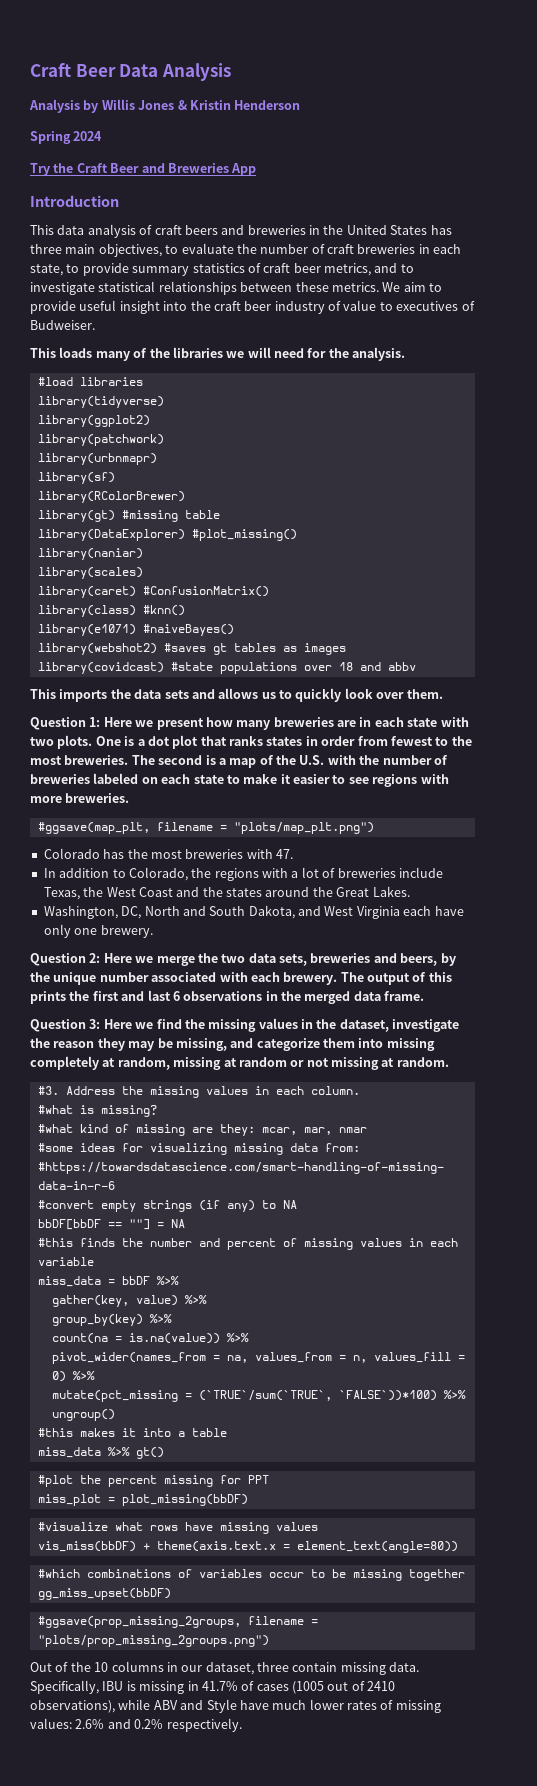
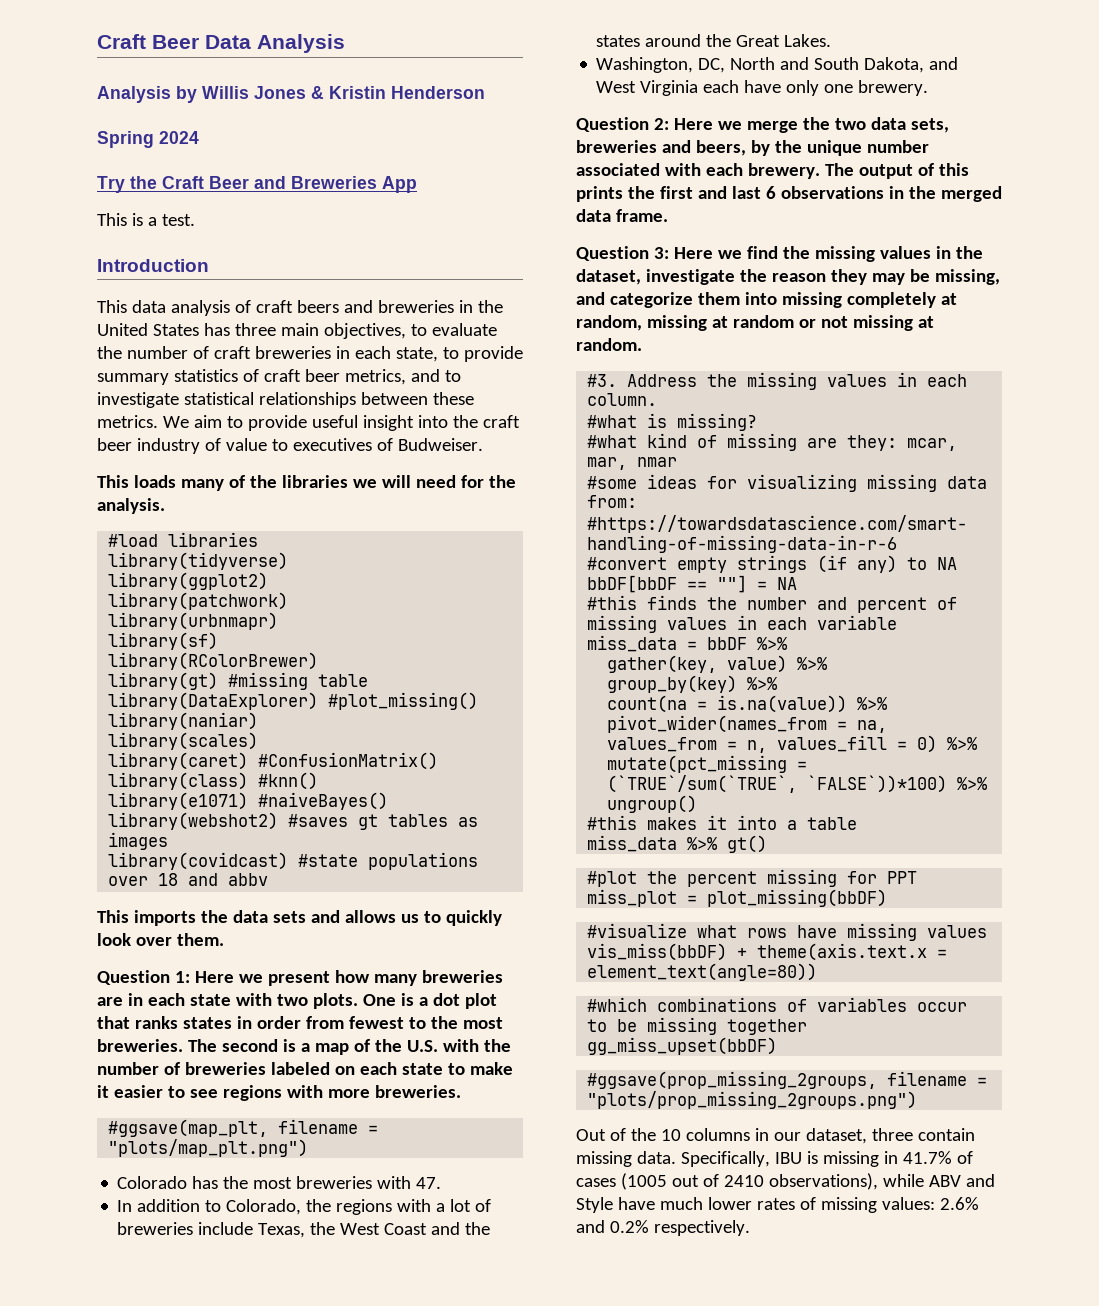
+ This is a test.

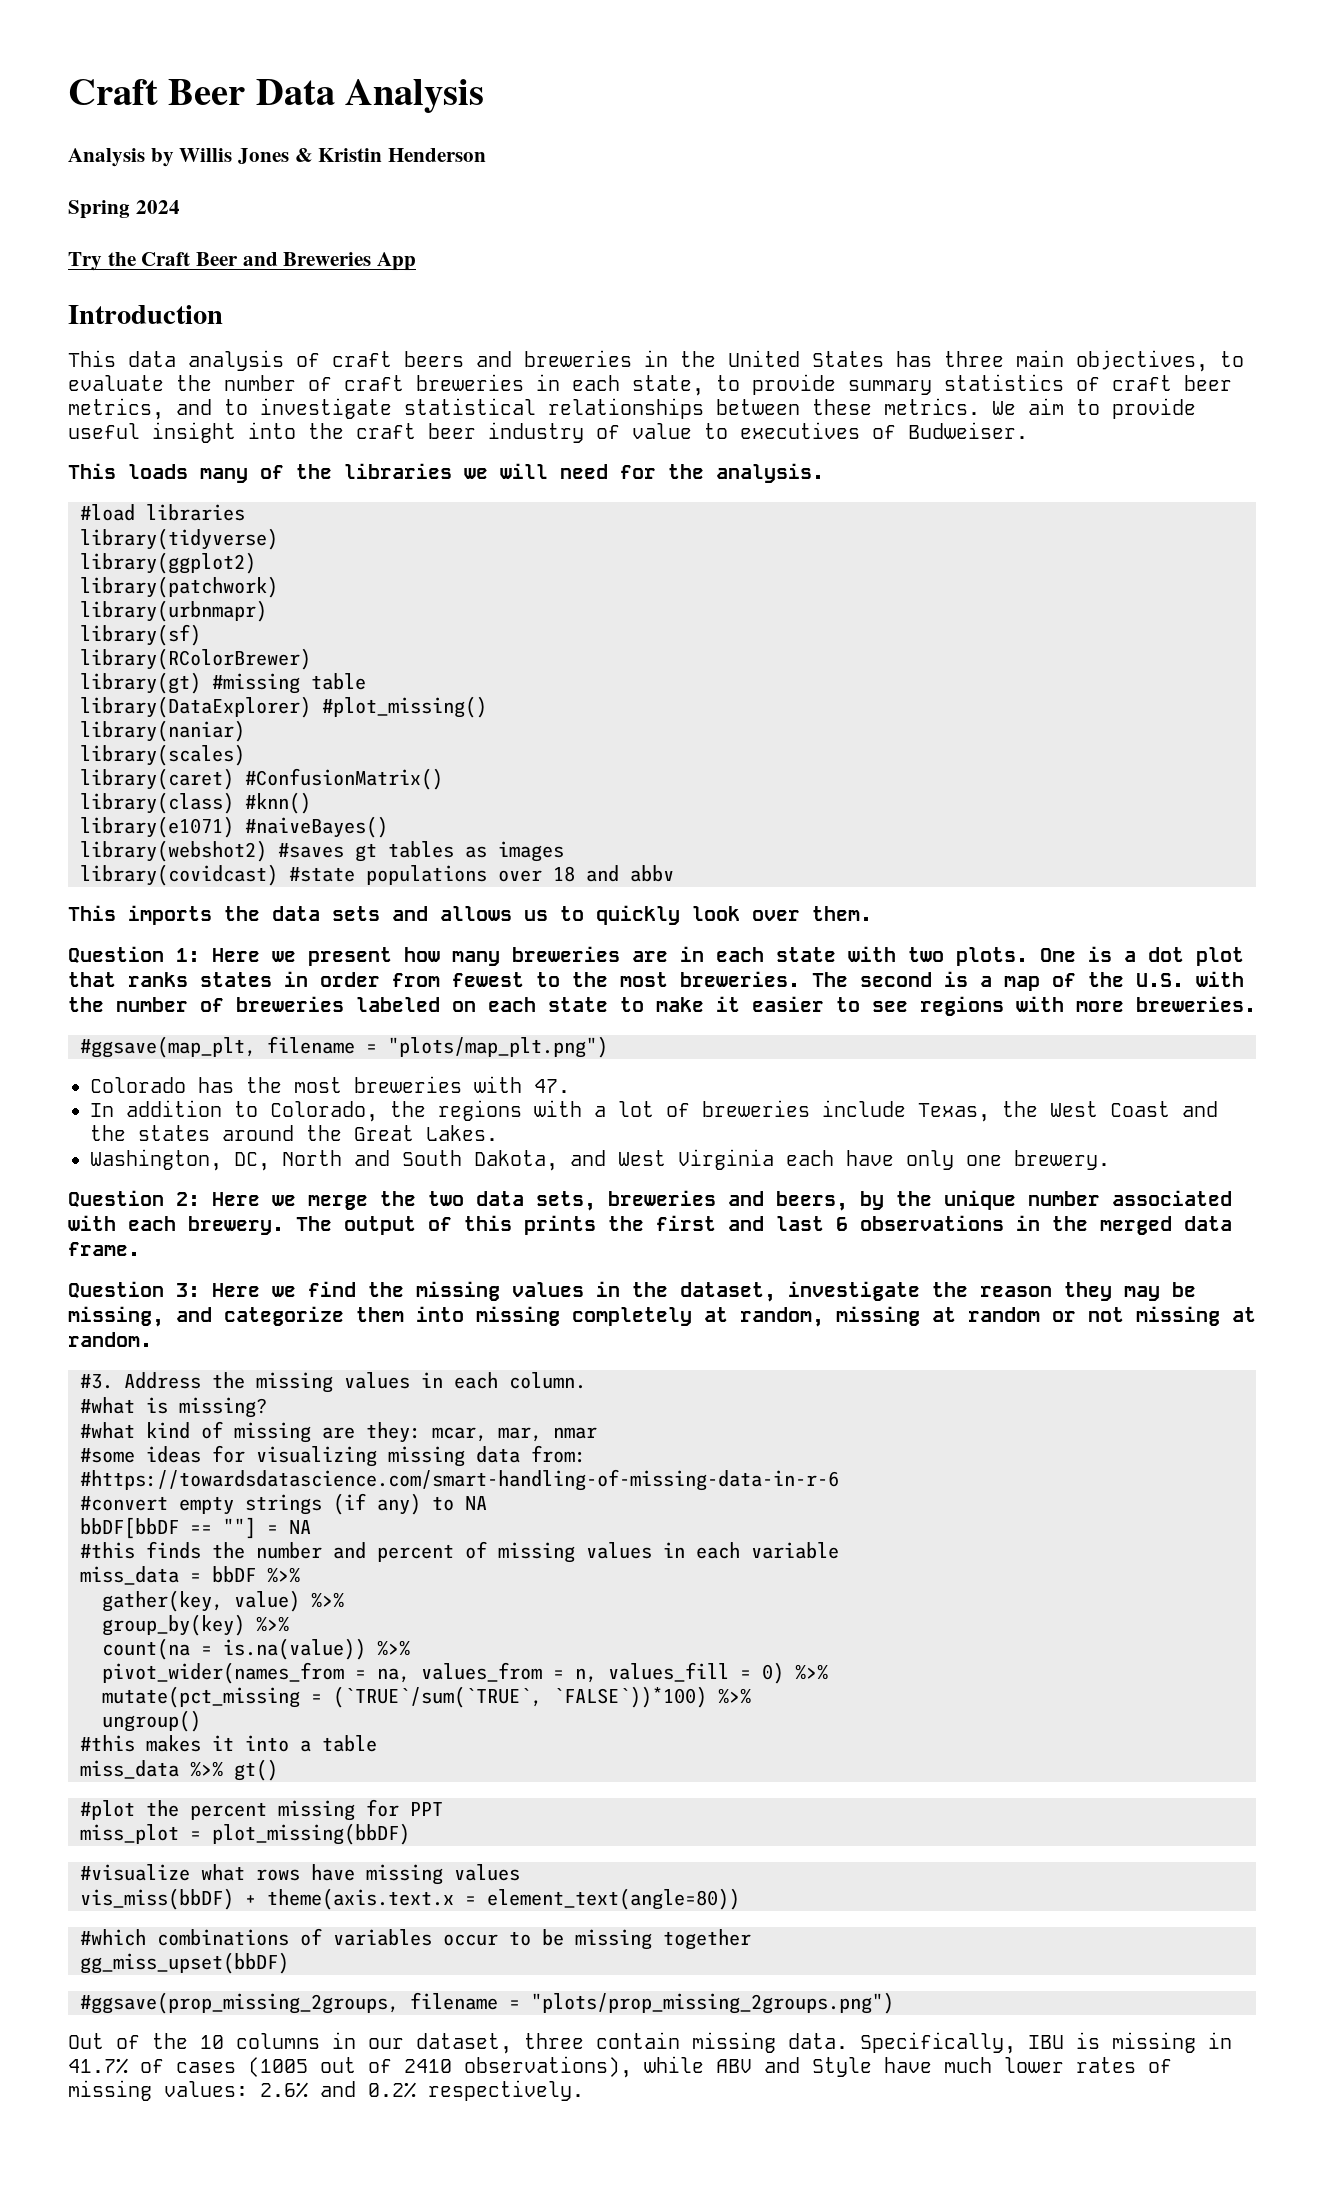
- This is a test.

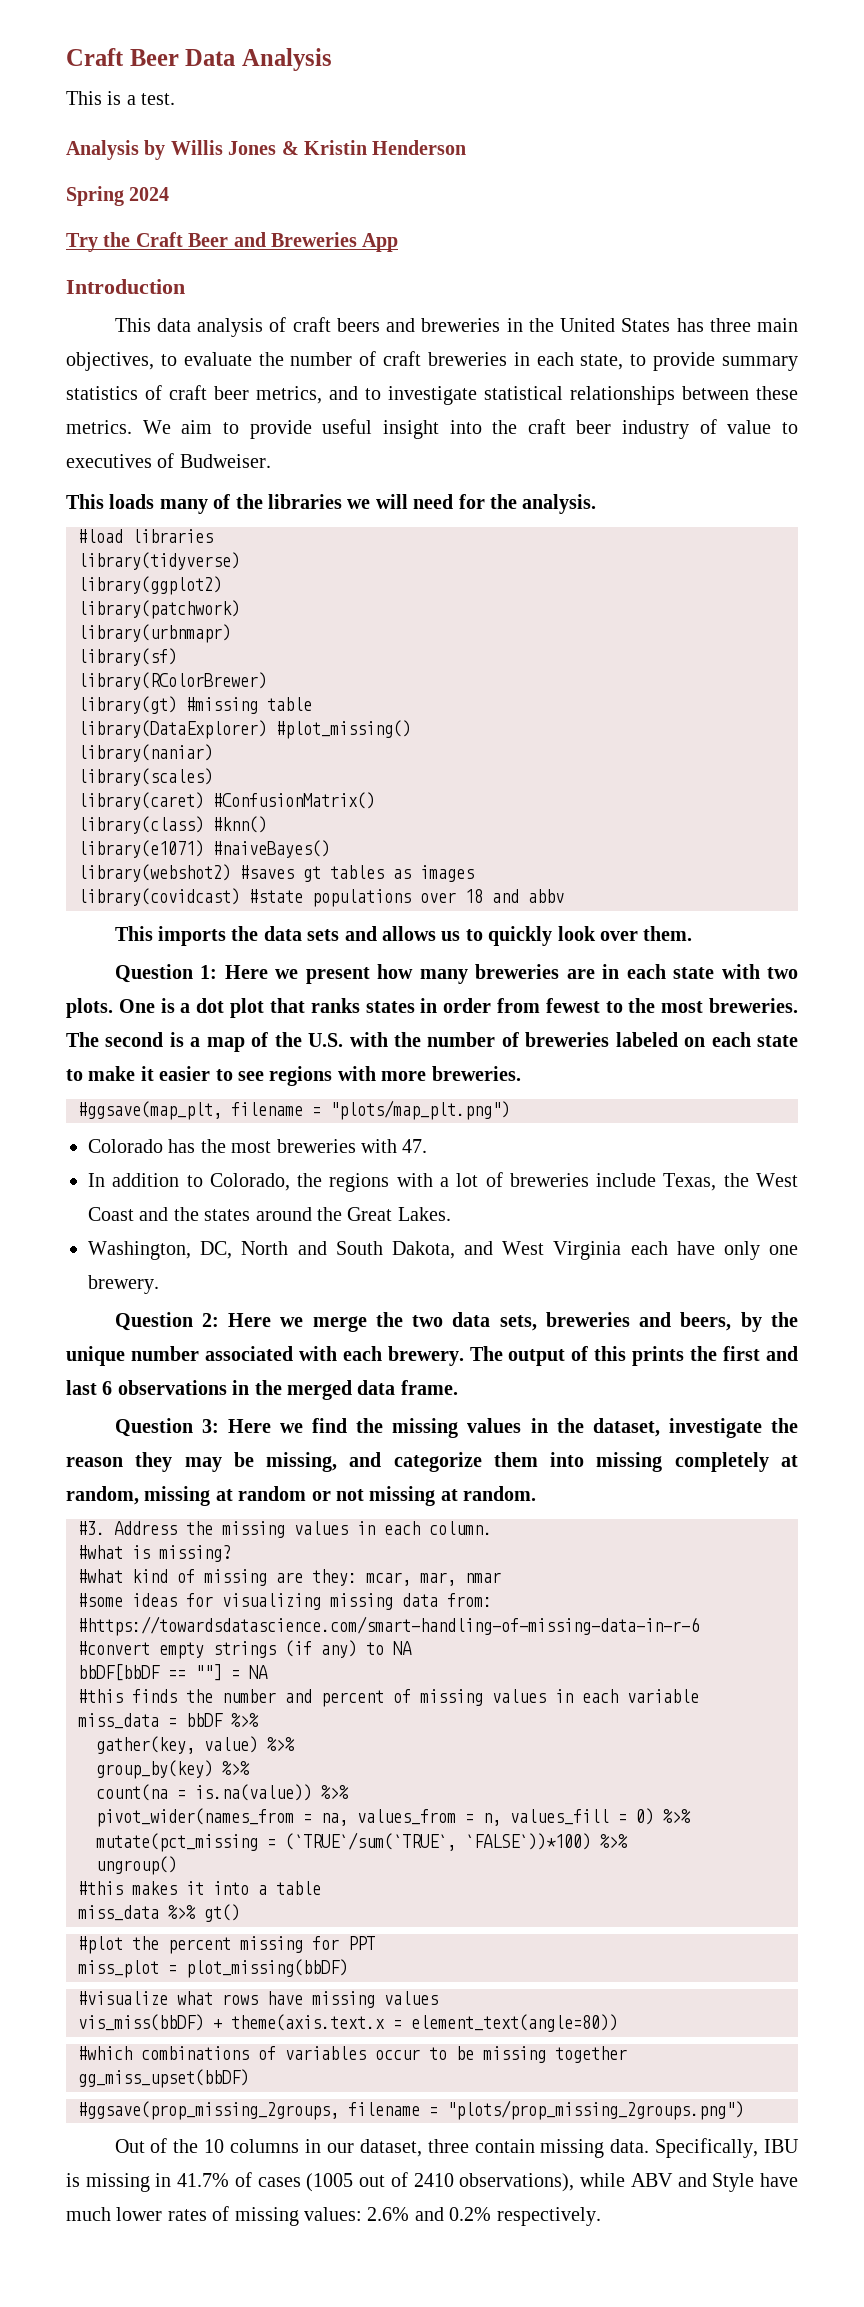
+ This is a test.

